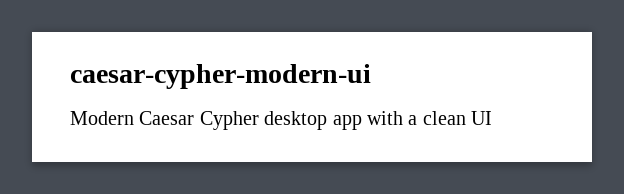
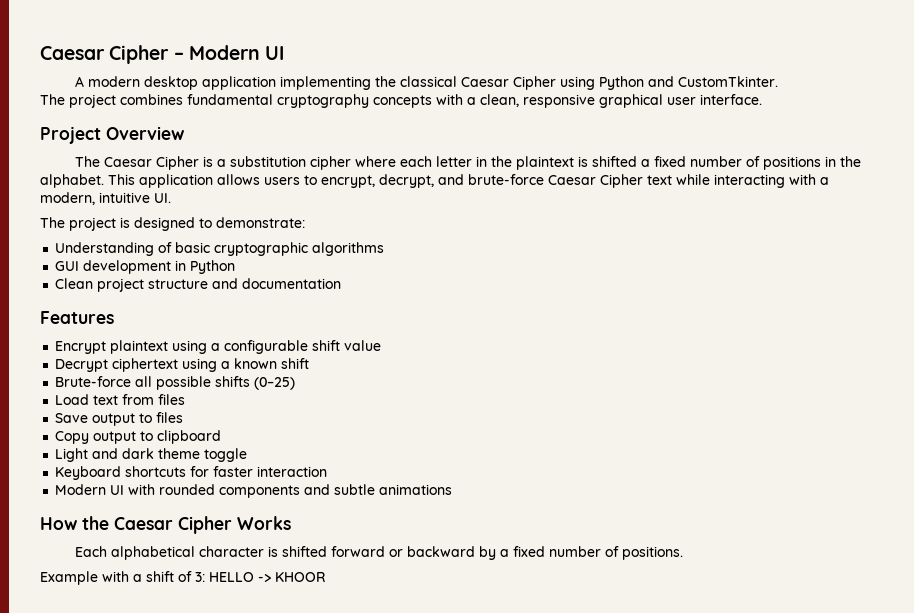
- caesar-cypher-modern-ui
- Modern Caesar Cypher desktop app with a clean UI
+ Caesar Cipher – Modern UI
+ A modern desktop application implementing the classical Caesar Cipher using Python and CustomTkinter.
+ The project combines fundamental cryptography concepts with a clean, responsive graphical user interface.
+ Project Overview
+ The Caesar Cipher is a substitution cipher where each letter in the plaintext is shifted a fixed number of positions in the alphabet. This application allows users to encrypt, decrypt, and brute-force Caesar Cipher text while interacting with a modern, intuitive UI.
+ The project is designed to demonstrate:
+ Understanding of basic cryptographic algorithms
+ GUI development in Python
+ Clean project structure and documentation
+ Features
+ Encrypt plaintext using a configurable shift value
+ Decrypt ciphertext using a known shift
+ Brute-force all possible shifts (0–25)
+ Load text from files
+ Save output to files
+ Copy output to clipboard
+ Light and dark theme toggle
+ Keyboard shortcuts for faster interaction
+ Modern UI with rounded components and subtle animations
+ How the Caesar Cipher Works
+ Each alphabetical character is shifted forward or backward by a fixed number of positions.
+ Example with a shift of 3: HELLO -> KHOOR

